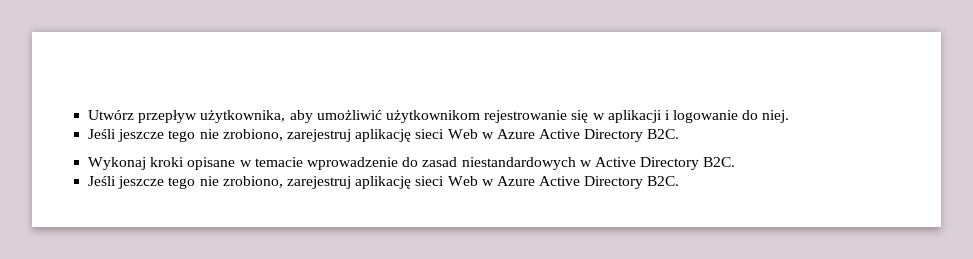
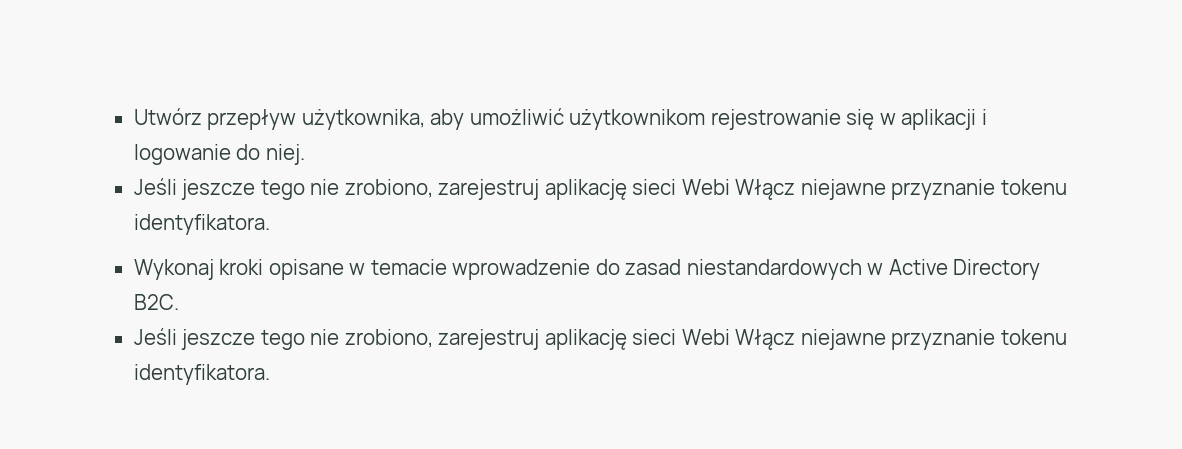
  Utwórz przepływ użytkownika, aby umożliwić użytkownikom rejestrowanie się w aplikacji i logowanie do niej.
- Jeśli jeszcze tego nie zrobiono, zarejestruj aplikację sieci Web w Azure Active Directory B2C.
+ Jeśli jeszcze tego nie zrobiono, zarejestruj aplikację sieci Webi Włącz niejawne przyznanie tokenu identyfikatora.
  Wykonaj kroki opisane w temacie wprowadzenie do zasad niestandardowych w Active Directory B2C.
- Jeśli jeszcze tego nie zrobiono, zarejestruj aplikację sieci Web w Azure Active Directory B2C.
+ Jeśli jeszcze tego nie zrobiono, zarejestruj aplikację sieci Webi Włącz niejawne przyznanie tokenu identyfikatora.

